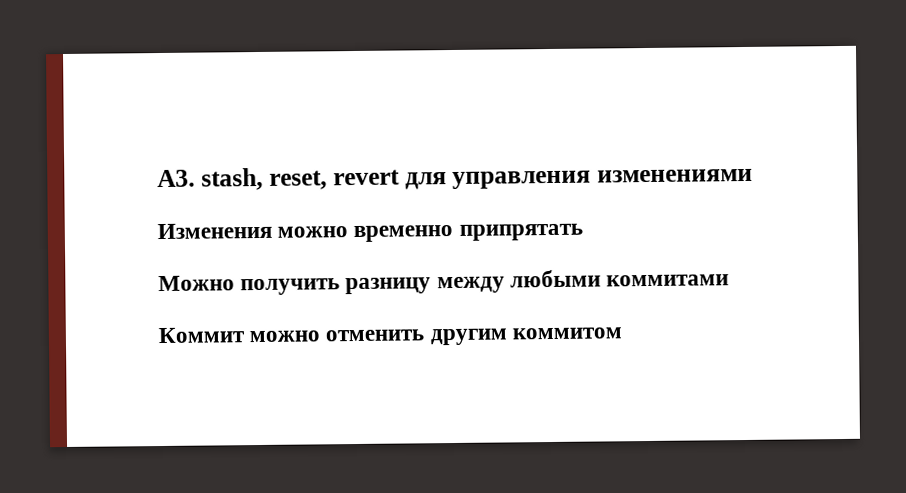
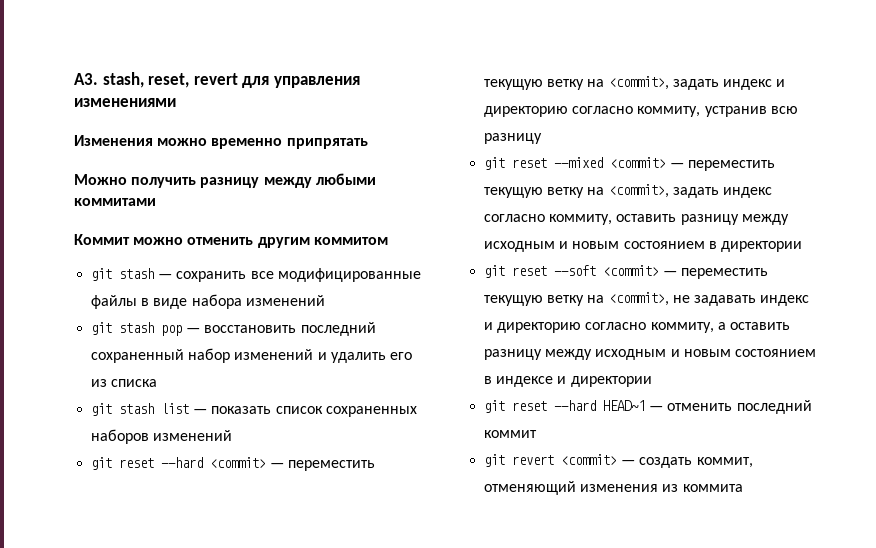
+ git stash — сохранить все модифицированные файлы в виде набора изменений
+ git stash pop — восстановить последний сохраненный набор изменений и удалить его из списка
+ git stash list — показать список сохраненных наборов изменений
+ git reset --hard <commit> — переместить текущую ветку на <commit>, задать индекс и директорию согласно коммиту, устранив всю разницу
+ git reset --mixed <commit> — переместить текущую ветку на <commit>, задать индекс согласно коммиту, оставить разницу между исходным и новым состоянием в директории
+ git reset --soft <commit> — переместить текущую ветку на <commit>, не задавать индекс и директорию согласно коммиту, а оставить разницу между исходным и новым состоянием в индексе и директории
+ git reset --hard HEAD~1 — отменить последний коммит
+ git revert <commit> — создать коммит, отменяющий изменения из коммита

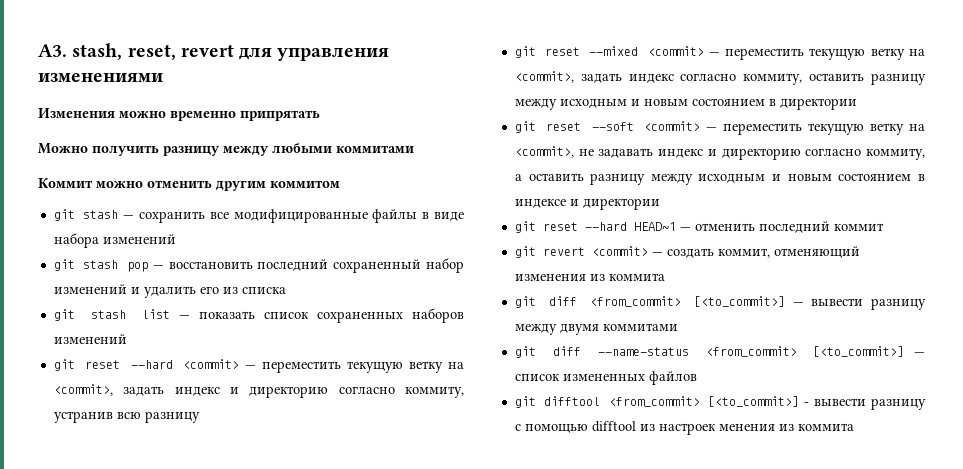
+ git diff <from_commit> [<to_commit>] — вывести разницу между двумя коммитами
+ git diff --name-status <from_commit> [<to_commit>] — список измененных файлов
+ git difftool <from_commit> [<to_commit>] - вывести разницу с помощью difftool из настроек менения из коммита

